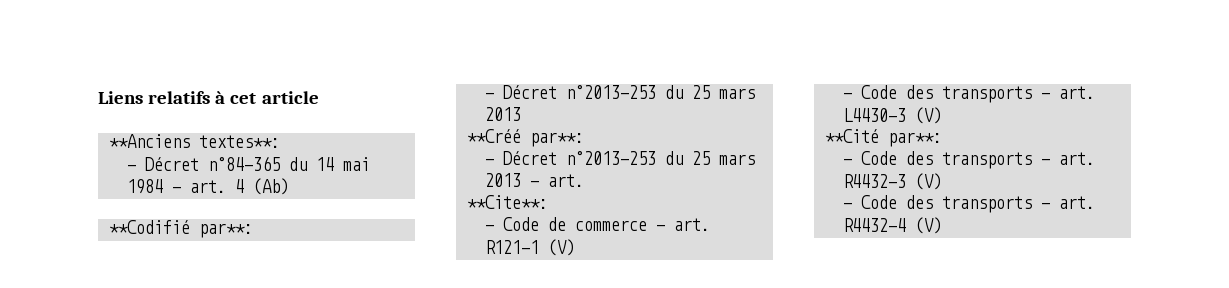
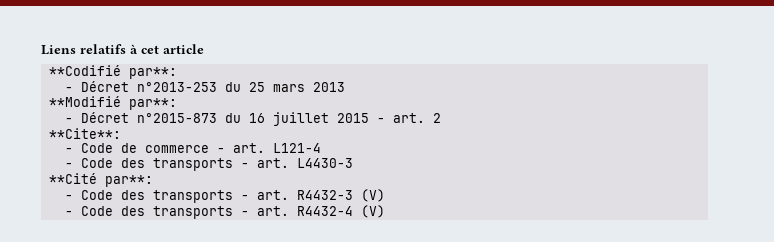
- **Anciens textes**:
- - Décret n°84-365 du 14 mai 1984 - art. 4 (Ab)
- **Créé par**:
- - Décret n°2013-253 du 25 mars 2013 - art.
+ **Modifié par**:
+ - Décret n°2015-873 du 16 juillet 2015 - art. 2
- - Code de commerce - art. R121-1 (V)
+ - Code de commerce - art. L121-4
- - Code des transports - art. L4430-3 (V)
+ - Code des transports - art. L4430-3

